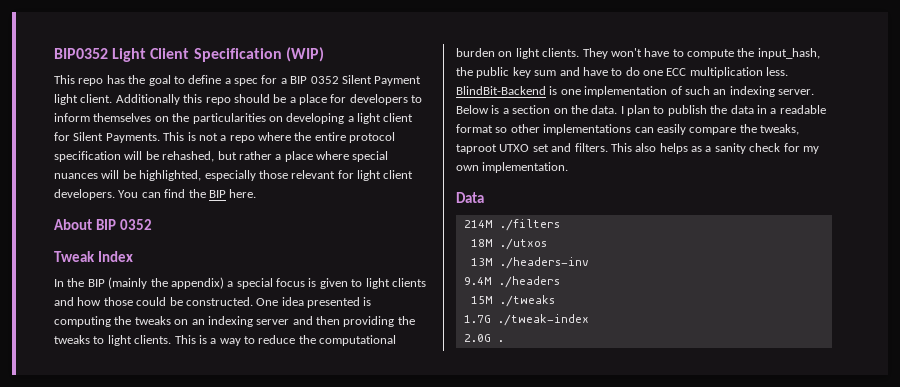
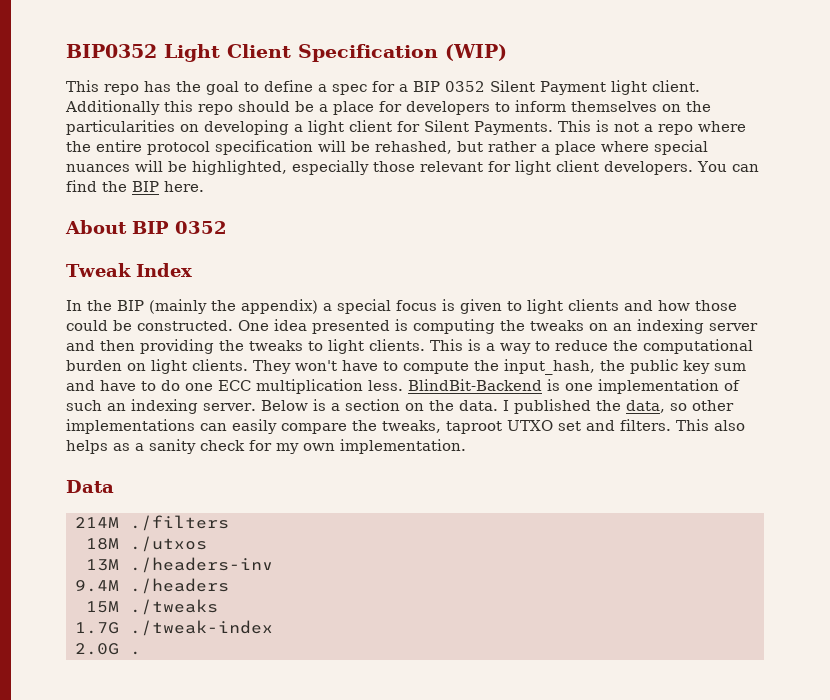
- I plan to publish the data in a readable format so other implementations can easily compare the tweaks, taproot UTXO set and filters.
+ I published the data, so other implementations can easily compare the tweaks, taproot UTXO set and filters.

